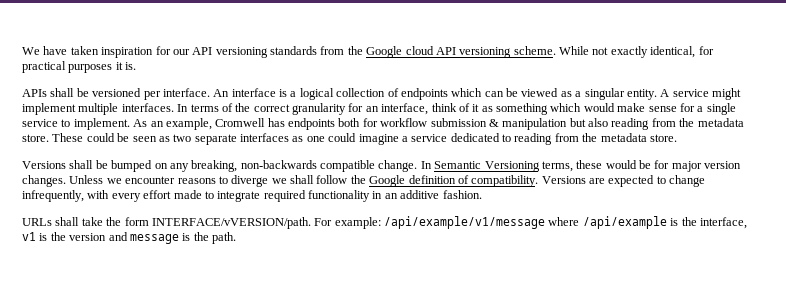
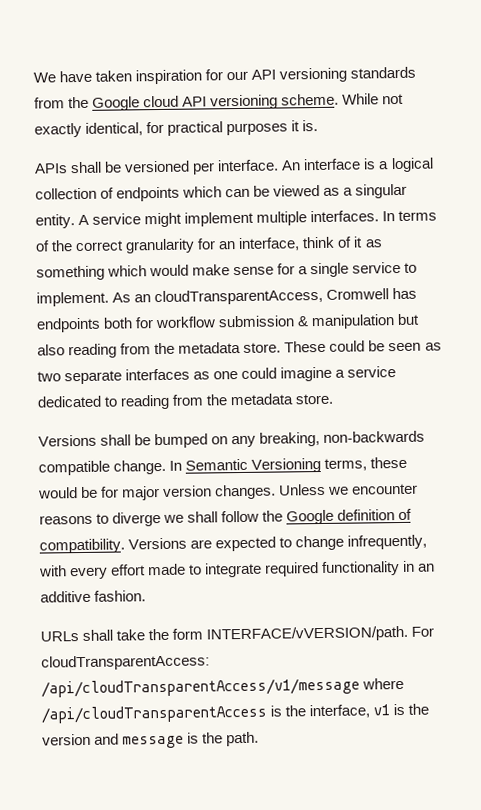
- As an example, Cromwell has endpoints both for workflow submission & manipulation but also reading from the metadata store.
+ As an cloudTransparentAccess, Cromwell has endpoints both for workflow submission & manipulation but also reading from the metadata store.
- For example: /api/example/v1/message where /api/example is the interface, v1 is the version and message is the path.
+ For cloudTransparentAccess: /api/cloudTransparentAccess/v1/message where /api/cloudTransparentAccess is the interface, v1 is the version and message is the path.

